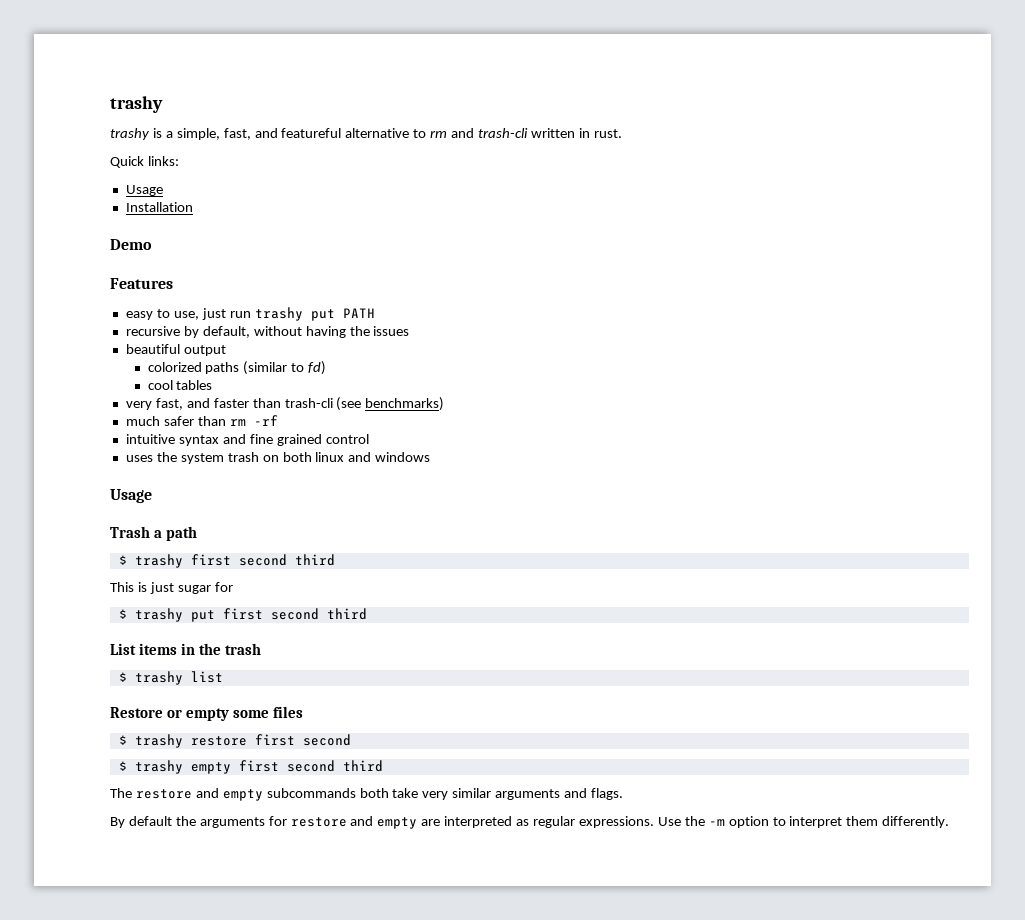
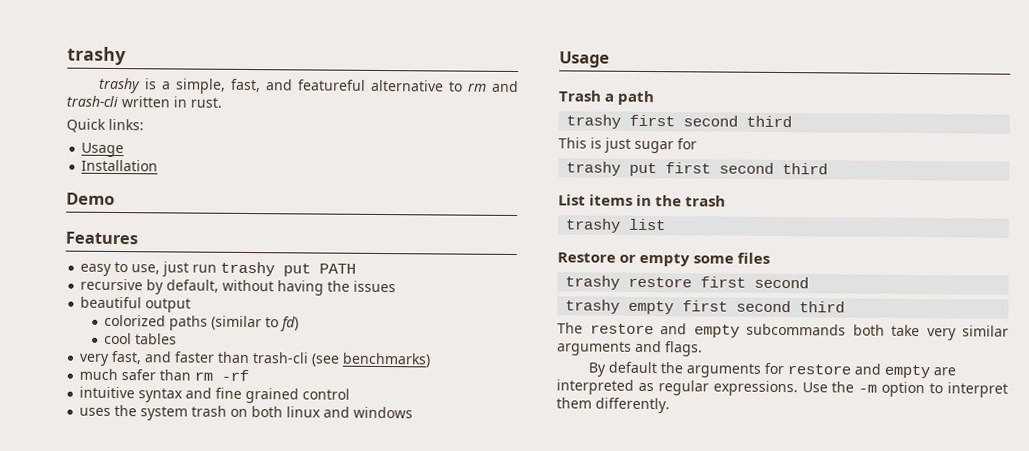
- $ trashy first second third
+ trashy first second third
- $ trashy put first second third
+ trashy put first second third
- $ trashy list
+ trashy list
- $ trashy restore first second
+ trashy restore first second
- $ trashy empty first second third
+ trashy empty first second third

